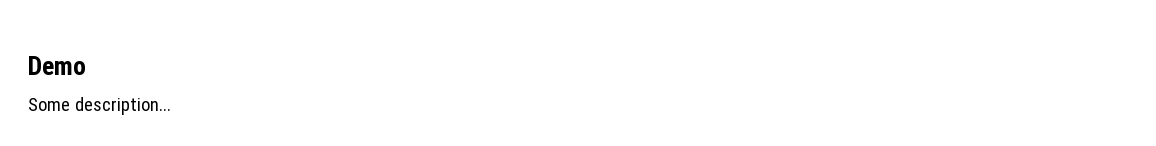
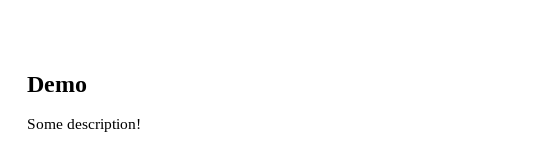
- Some description...
+ Some description!

